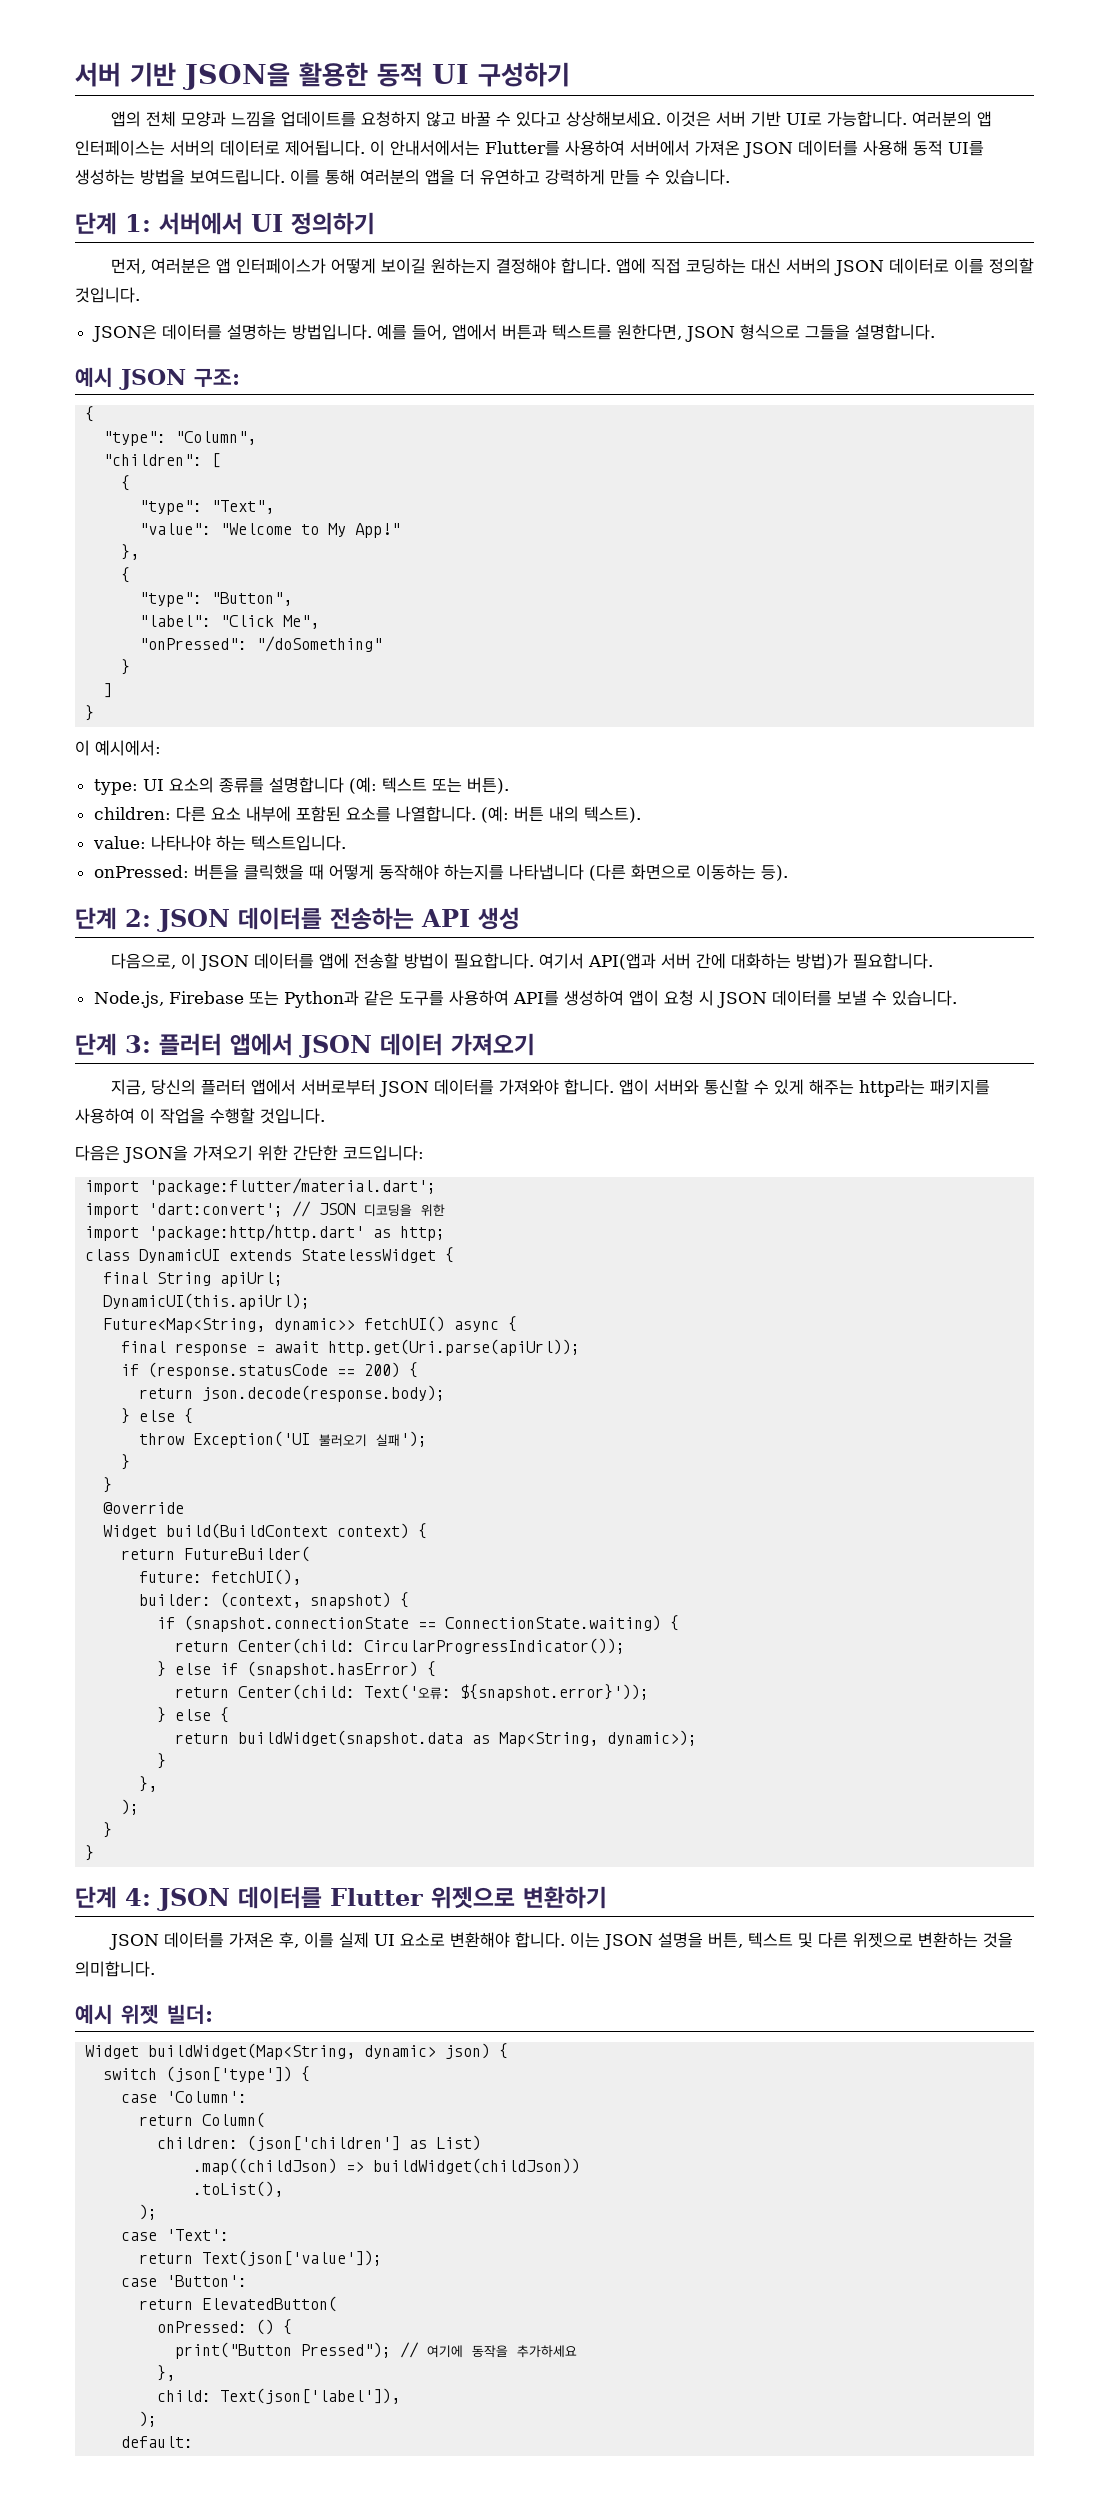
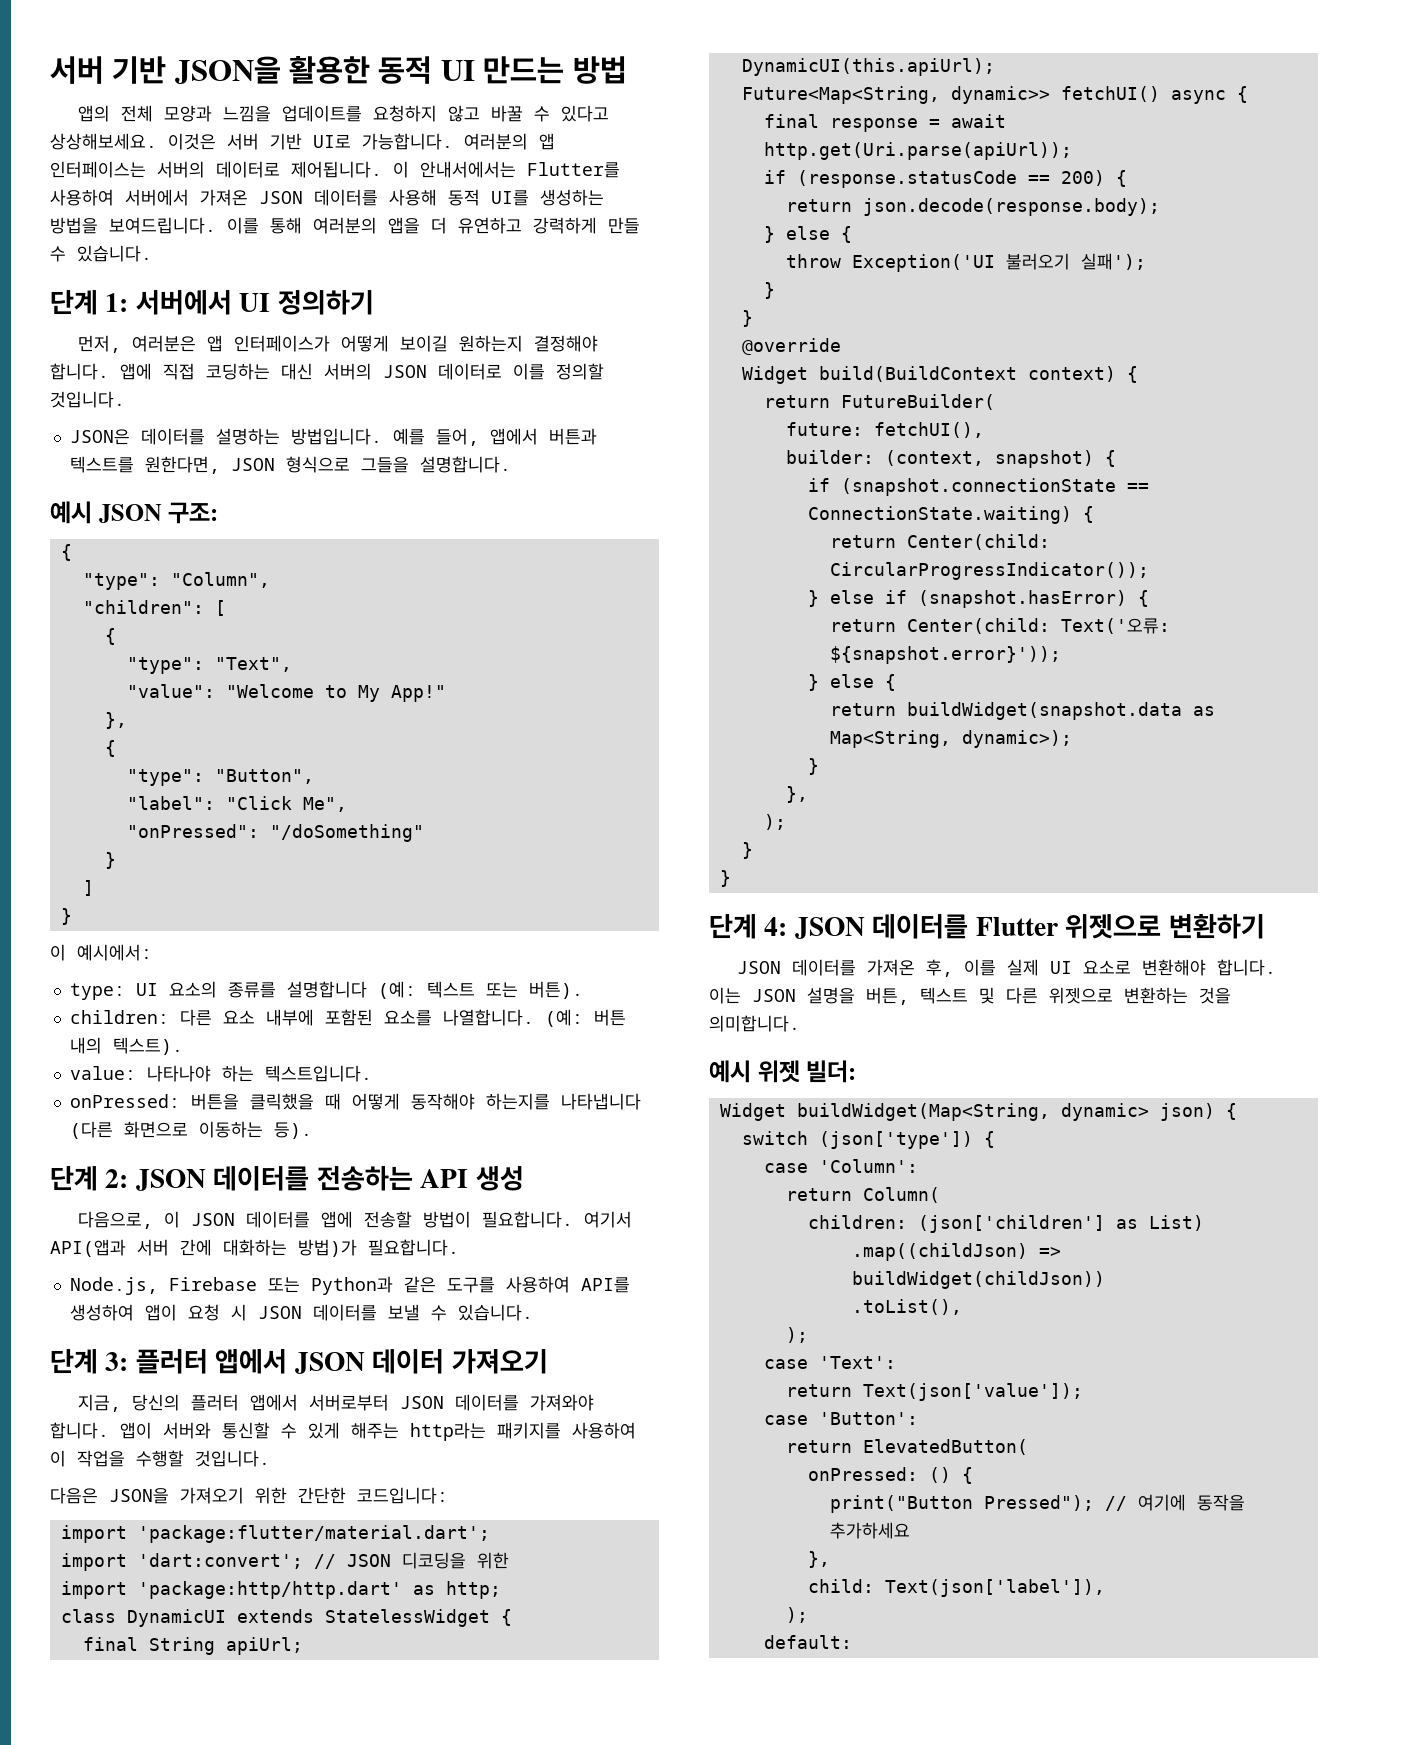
- 서버 기반 JSON을 활용한 동적 UI 구성하기
+ 서버 기반 JSON을 활용한 동적 UI 만드는 방법

